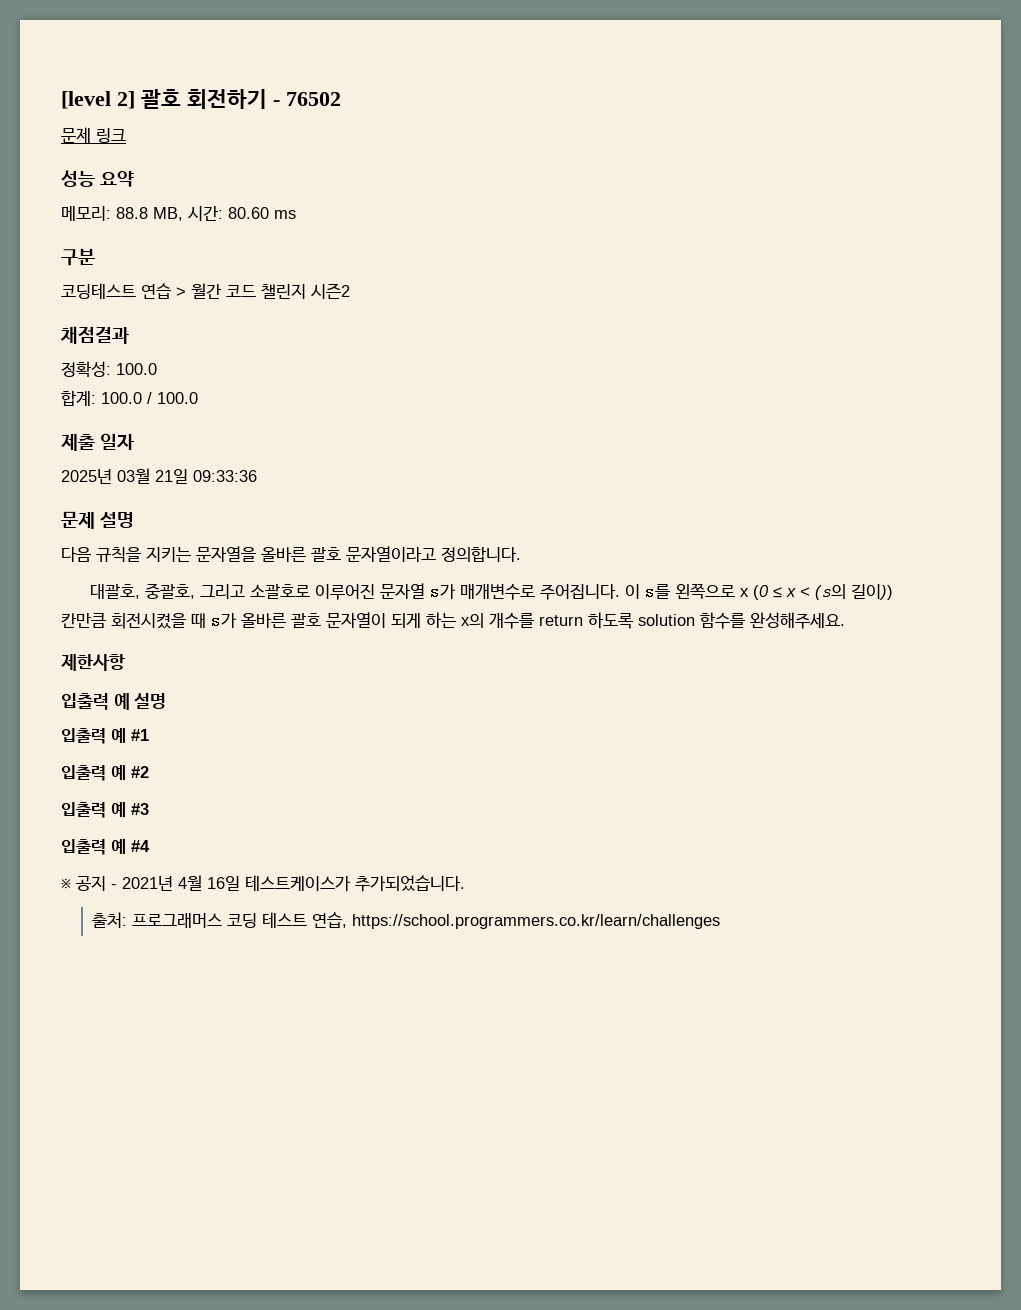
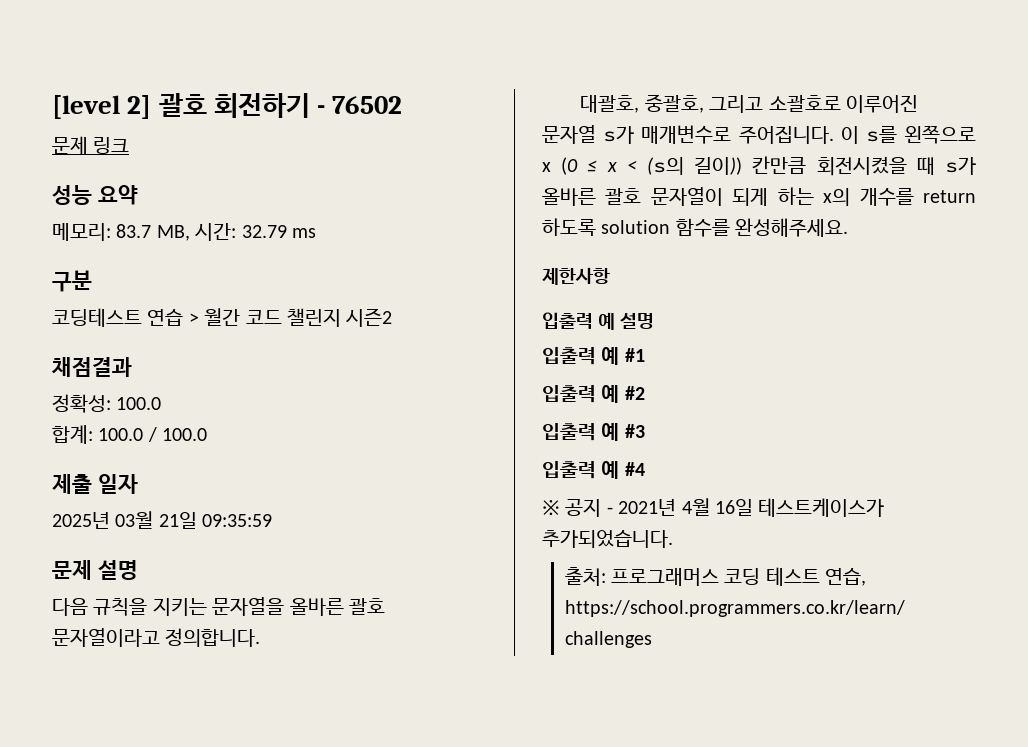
- 메모리: 88.8 MB, 시간: 80.60 ms
+ 메모리: 83.7 MB, 시간: 32.79 ms
- 2025년 03월 21일 09:33:36
+ 2025년 03월 21일 09:35:59

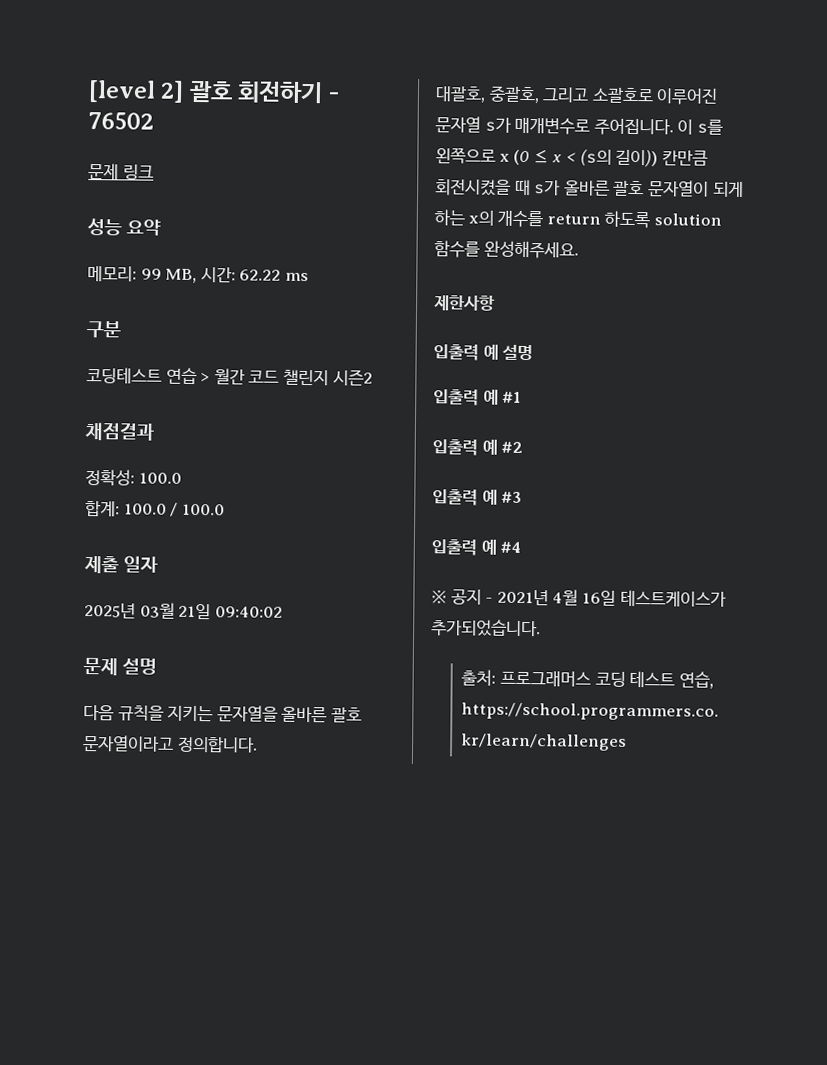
- 메모리: 83.7 MB, 시간: 32.79 ms
+ 메모리: 99 MB, 시간: 62.22 ms
- 2025년 03월 21일 09:35:59
+ 2025년 03월 21일 09:40:02

